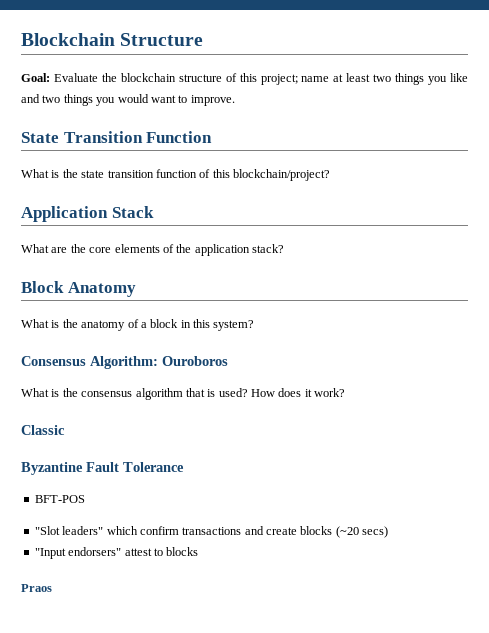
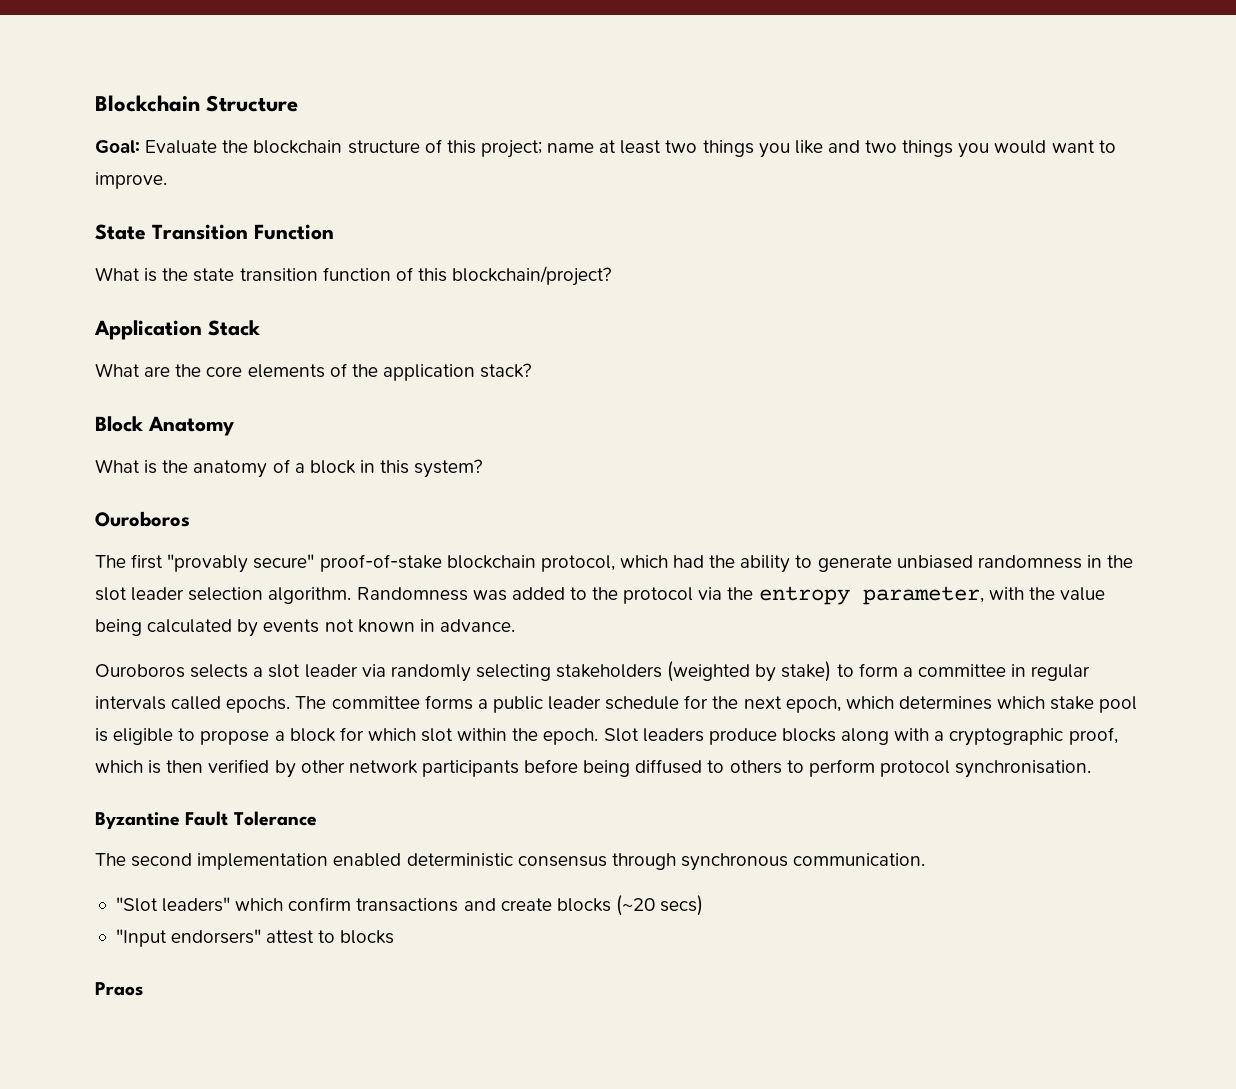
  What is the anatomy of a block in this system?
- Consensus Algorithm: Ouroboros
+ Ouroboros
- What is the consensus algorithm that is used? How does it work?
- Classic
+ The first "provably secure" proof-of-stake blockchain protocol, which had the ability to generate unbiased randomness in the slot leader selection algorithm. Randomness was added to the protocol via the entropy parameter, with the value being calculated by events not known in advance.
+ Ouroboros selects a slot leader via randomly selecting stakeholders (weighted by stake) to form a committee in regular intervals called epochs. The committee forms a public leader schedule for the next epoch, which determines which stake pool is eligible to propose a block for which slot within the epoch. Slot leaders produce blocks along with a cryptographic proof, which is then verified by other network participants before being diffused to others to perform protocol synchronisation.
  Byzantine Fault Tolerance
- BFT-POS
+ The second implementation enabled deterministic consensus through synchronous communication.

